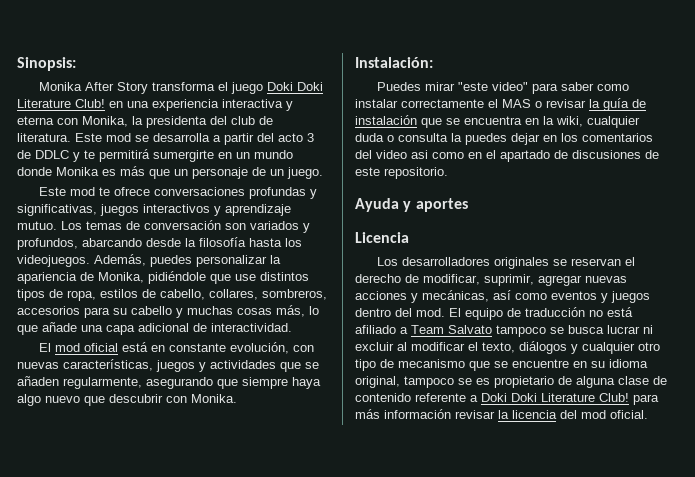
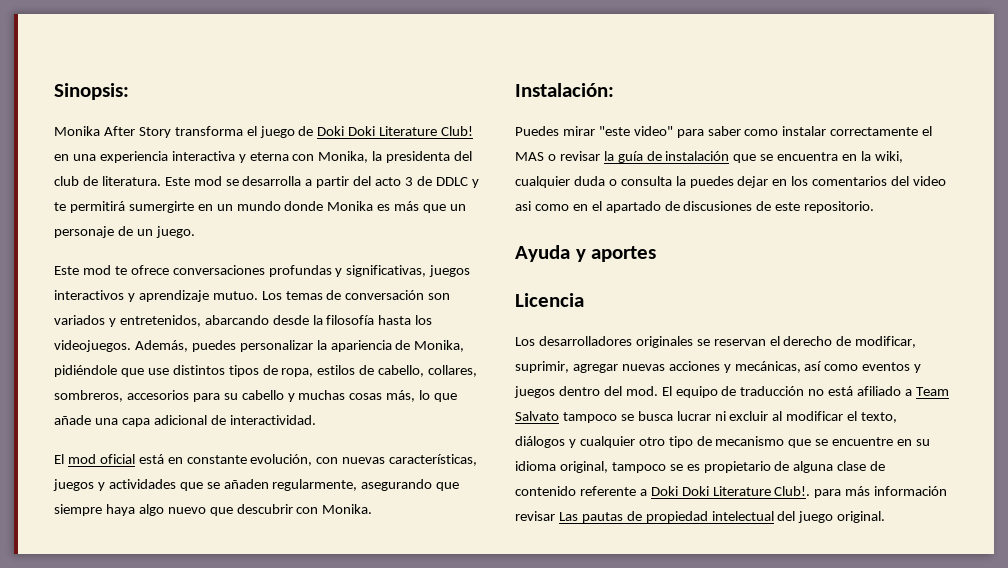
- Monika After Story transforma el juego Doki Doki Literature Club! en una experiencia interactiva y eterna con Monika, la presidenta del club de literatura.
+ Monika After Story transforma el juego de Doki Doki Literature Club! en una experiencia interactiva y eterna con Monika, la presidenta del club de literatura.
- Los temas de conversación son variados y profundos, abarcando desde la filosofía hasta los videojuegos.
+ Los temas de conversación son variados y entretenidos, abarcando desde la filosofía hasta los videojuegos.
- El equipo de traducción no está afiliado a Team Salvato tampoco se busca lucrar ni excluir al modificar el texto, diálogos y cualquier otro tipo de mecanismo que se encuentre en su idioma original, tampoco se es propietario de alguna clase de contenido referente a Doki Doki Literature Club! para más información revisar la licencia del mod oficial.
+ El equipo de traducción no está afiliado a Team Salvato tampoco se busca lucrar ni excluir al modificar el texto, diálogos y cualquier otro tipo de mecanismo que se encuentre en su idioma original, tampoco se es propietario de alguna clase de contenido referente a Doki Doki Literature Club!. para más información revisar Las pautas de propiedad intelectual del juego original.

